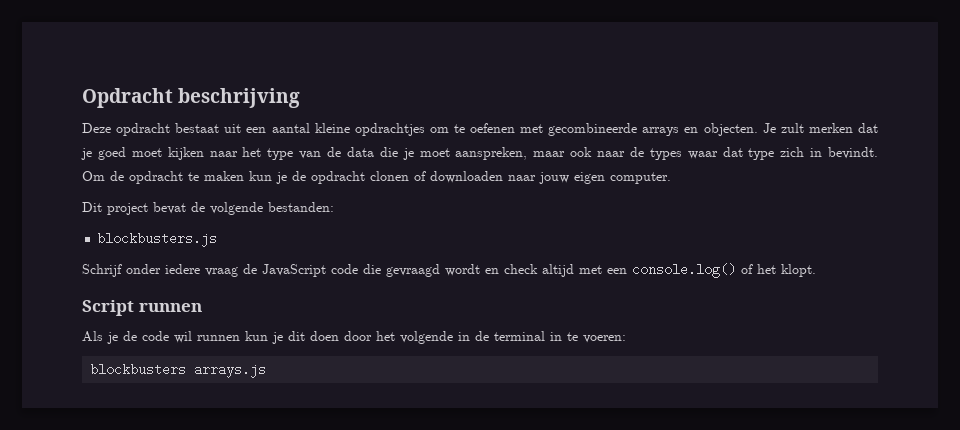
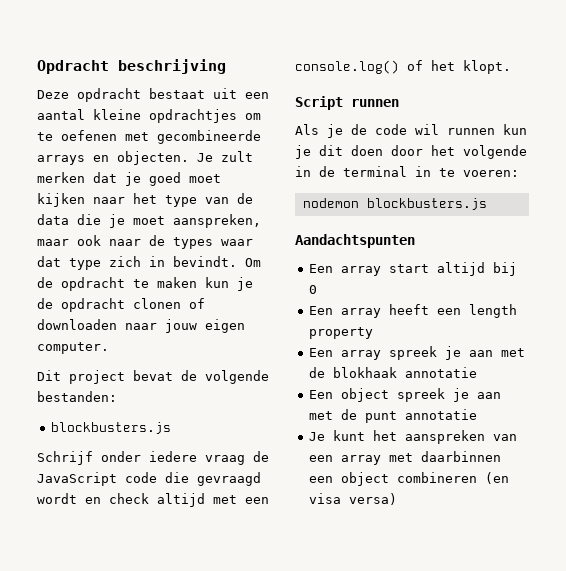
- blockbusters arrays.js
+ nodemon blockbusters.js
+ Aandachtspunten
+ Een array start altijd bij 0
+ Een array heeft een length property
+ Een array spreek je aan met de blokhaak annotatie
+ Een object spreek je aan met de punt annotatie
+ Je kunt het aanspreken van een array met daarbinnen een object combineren (en visa versa)

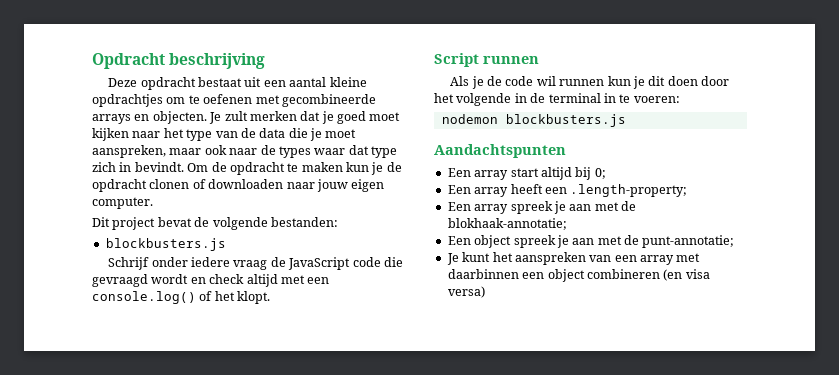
- Een array start altijd bij 0
+ Een array start altijd bij 0;
- Een array heeft een length property
+ Een array heeft een .length-property;
- Een array spreek je aan met de blokhaak annotatie
+ Een array spreek je aan met de blokhaak-annotatie;
- Een object spreek je aan met de punt annotatie
+ Een object spreek je aan met de punt-annotatie;

